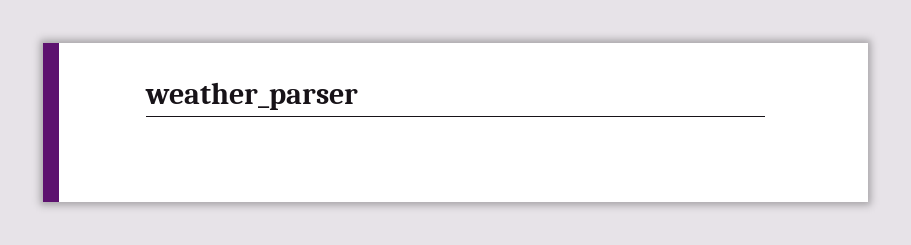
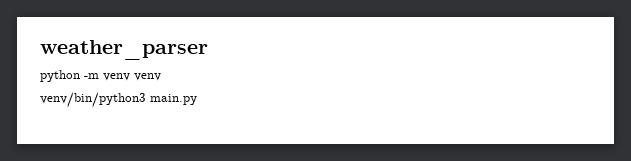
+ python -m venv venv
+ venv/bin/python3 main.py

